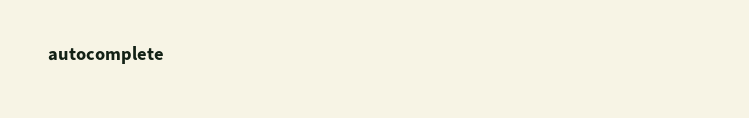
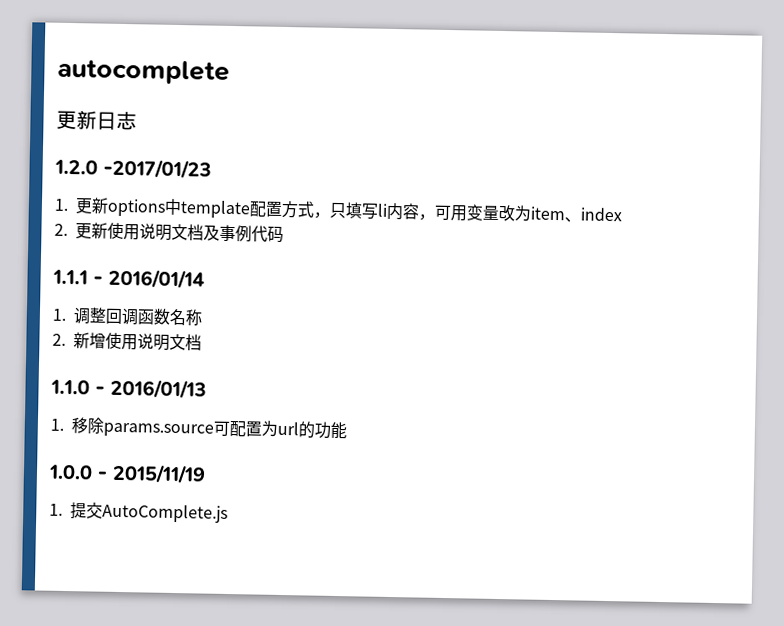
+ 更新日志
+ 1.2.0 -2017/01/23
+ 1.更新options中template配置方式，只填写li内容，可用变量改为item、index
+ 2.更新使用说明文档及事例代码
+ 1.1.1 - 2016/01/14
+ 1.调整回调函数名称
+ 2.新增使用说明文档
+ 1.1.0 - 2016/01/13
+ 1.移除params.source可配置为url的功能
+ 1.0.0 - 2015/11/19
+ 1.提交AutoComplete.js

